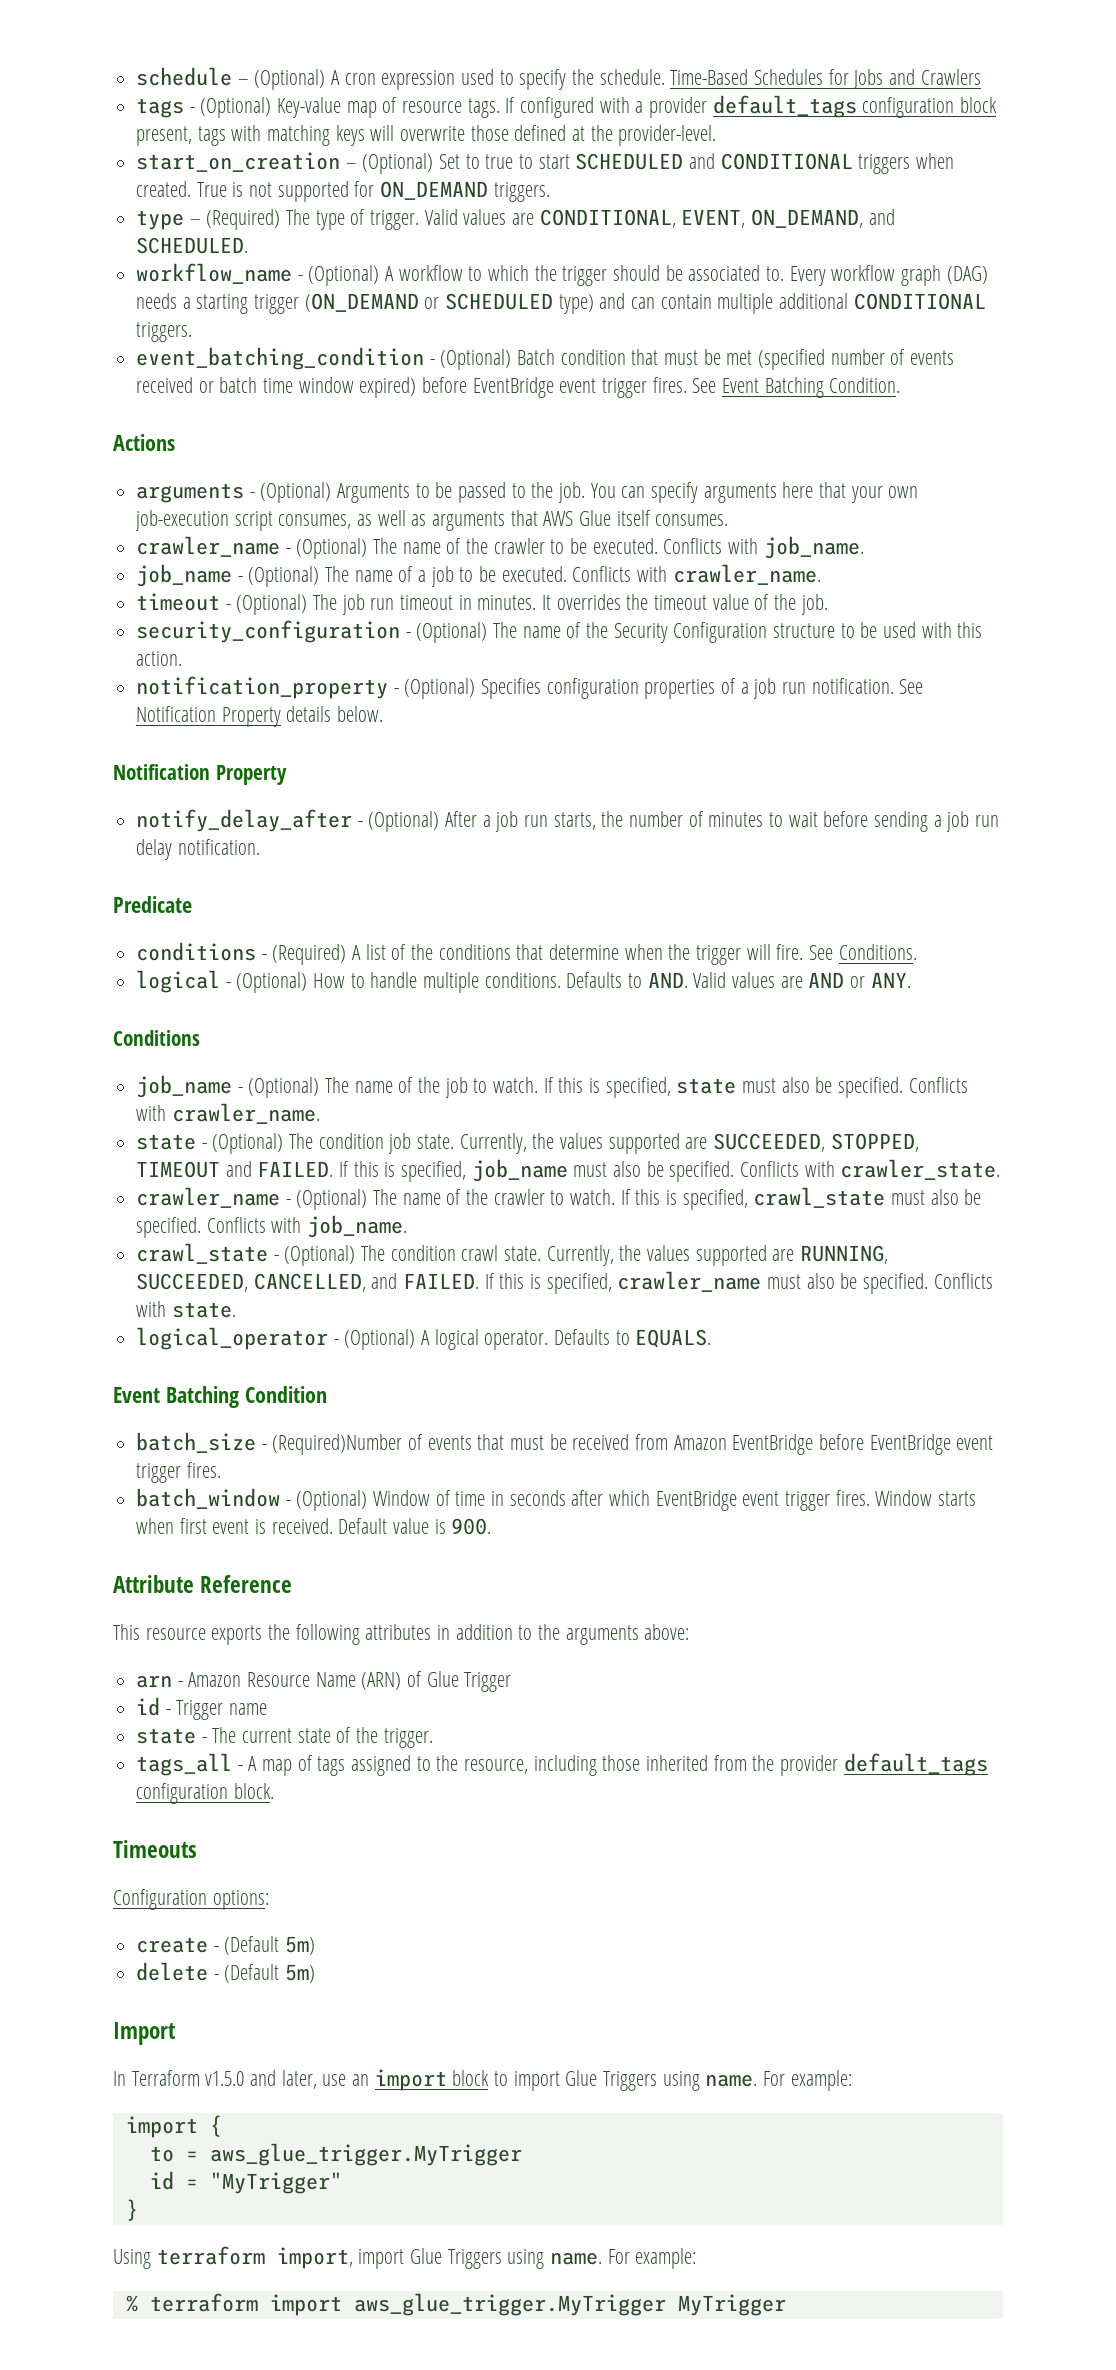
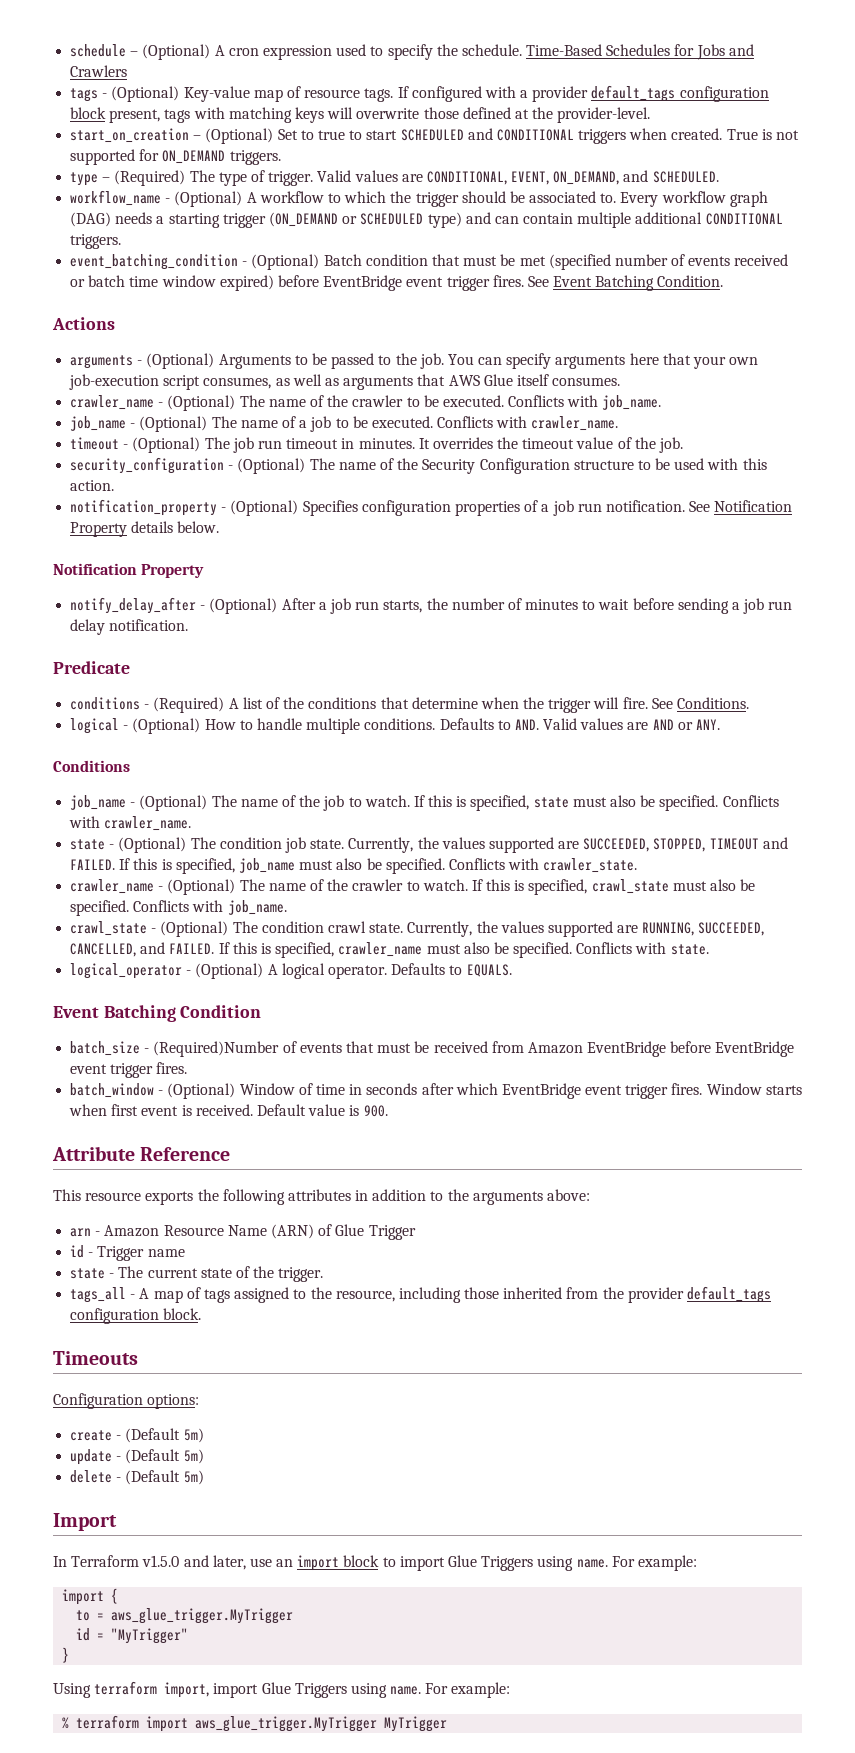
+ update - (Default 5m)

